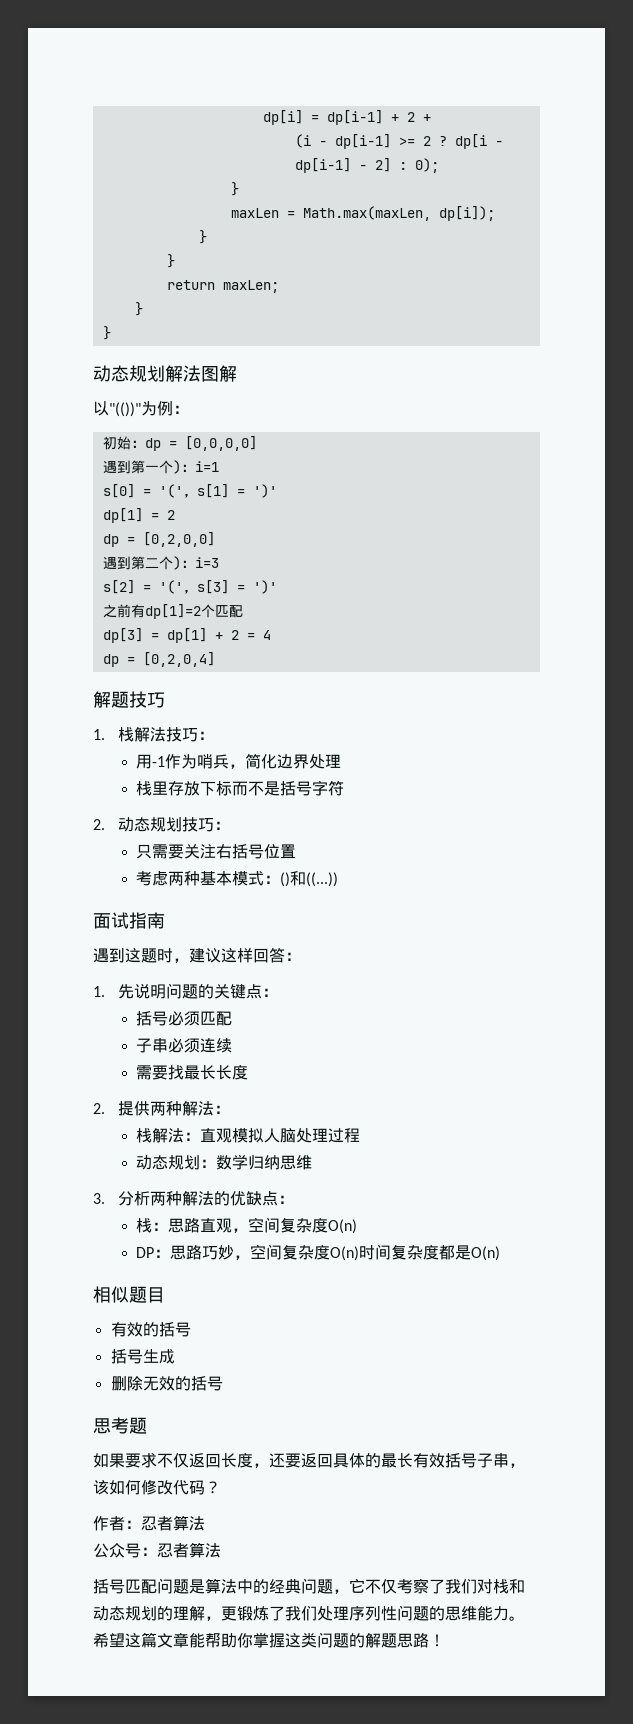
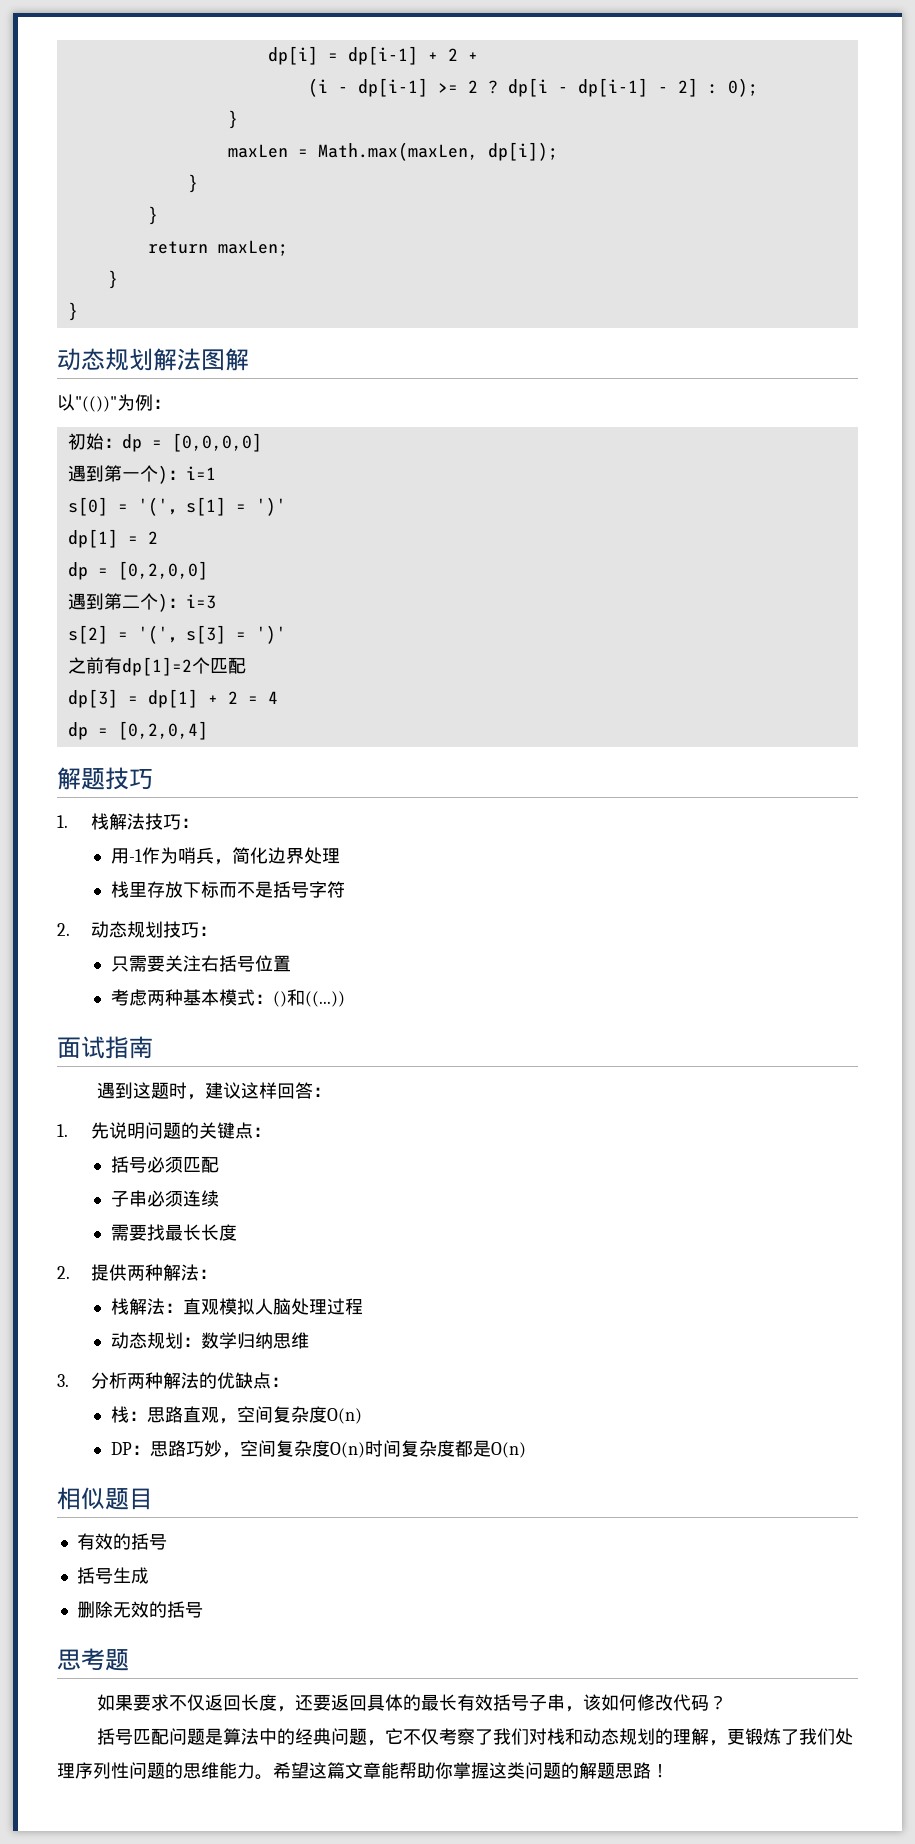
- 作者：忍者算法
- 公众号：忍者算法

